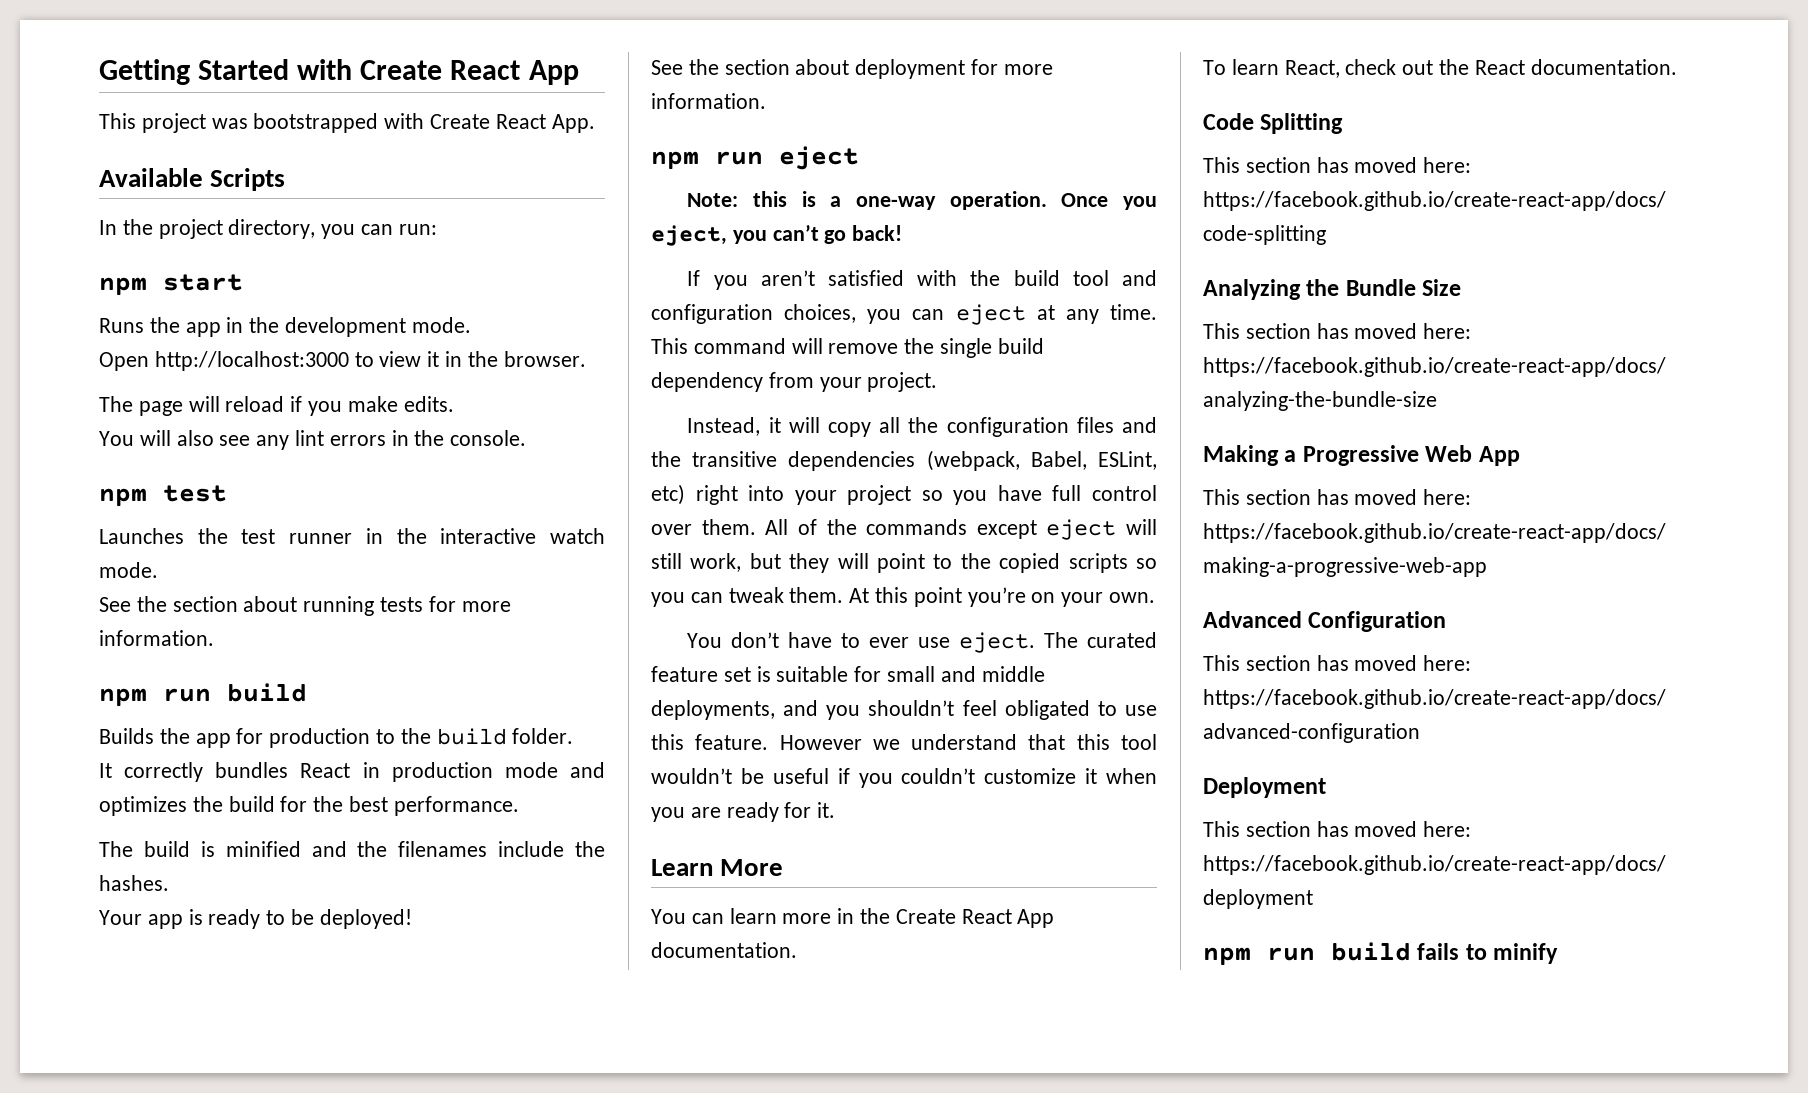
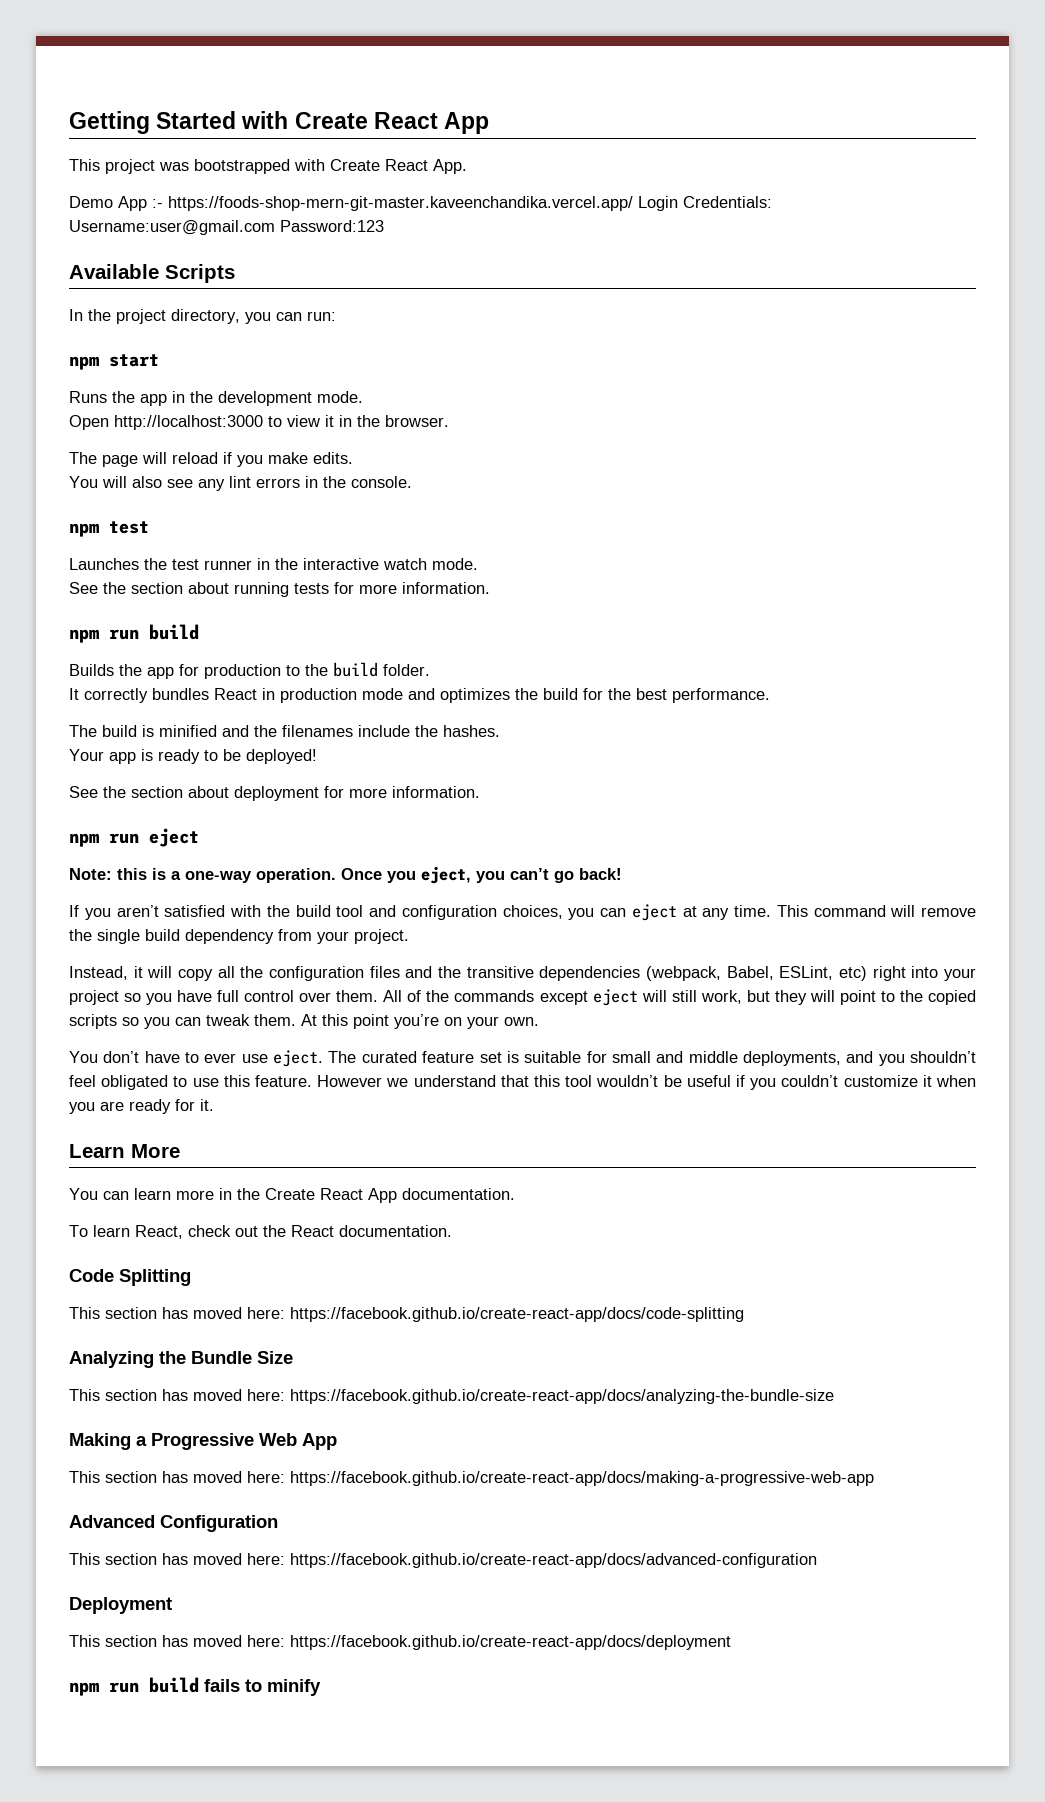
+ Demo App :- https://foods-shop-mern-git-master.kaveenchandika.vercel.app/ Login Credentials: Username:user@gmail.com Password:123

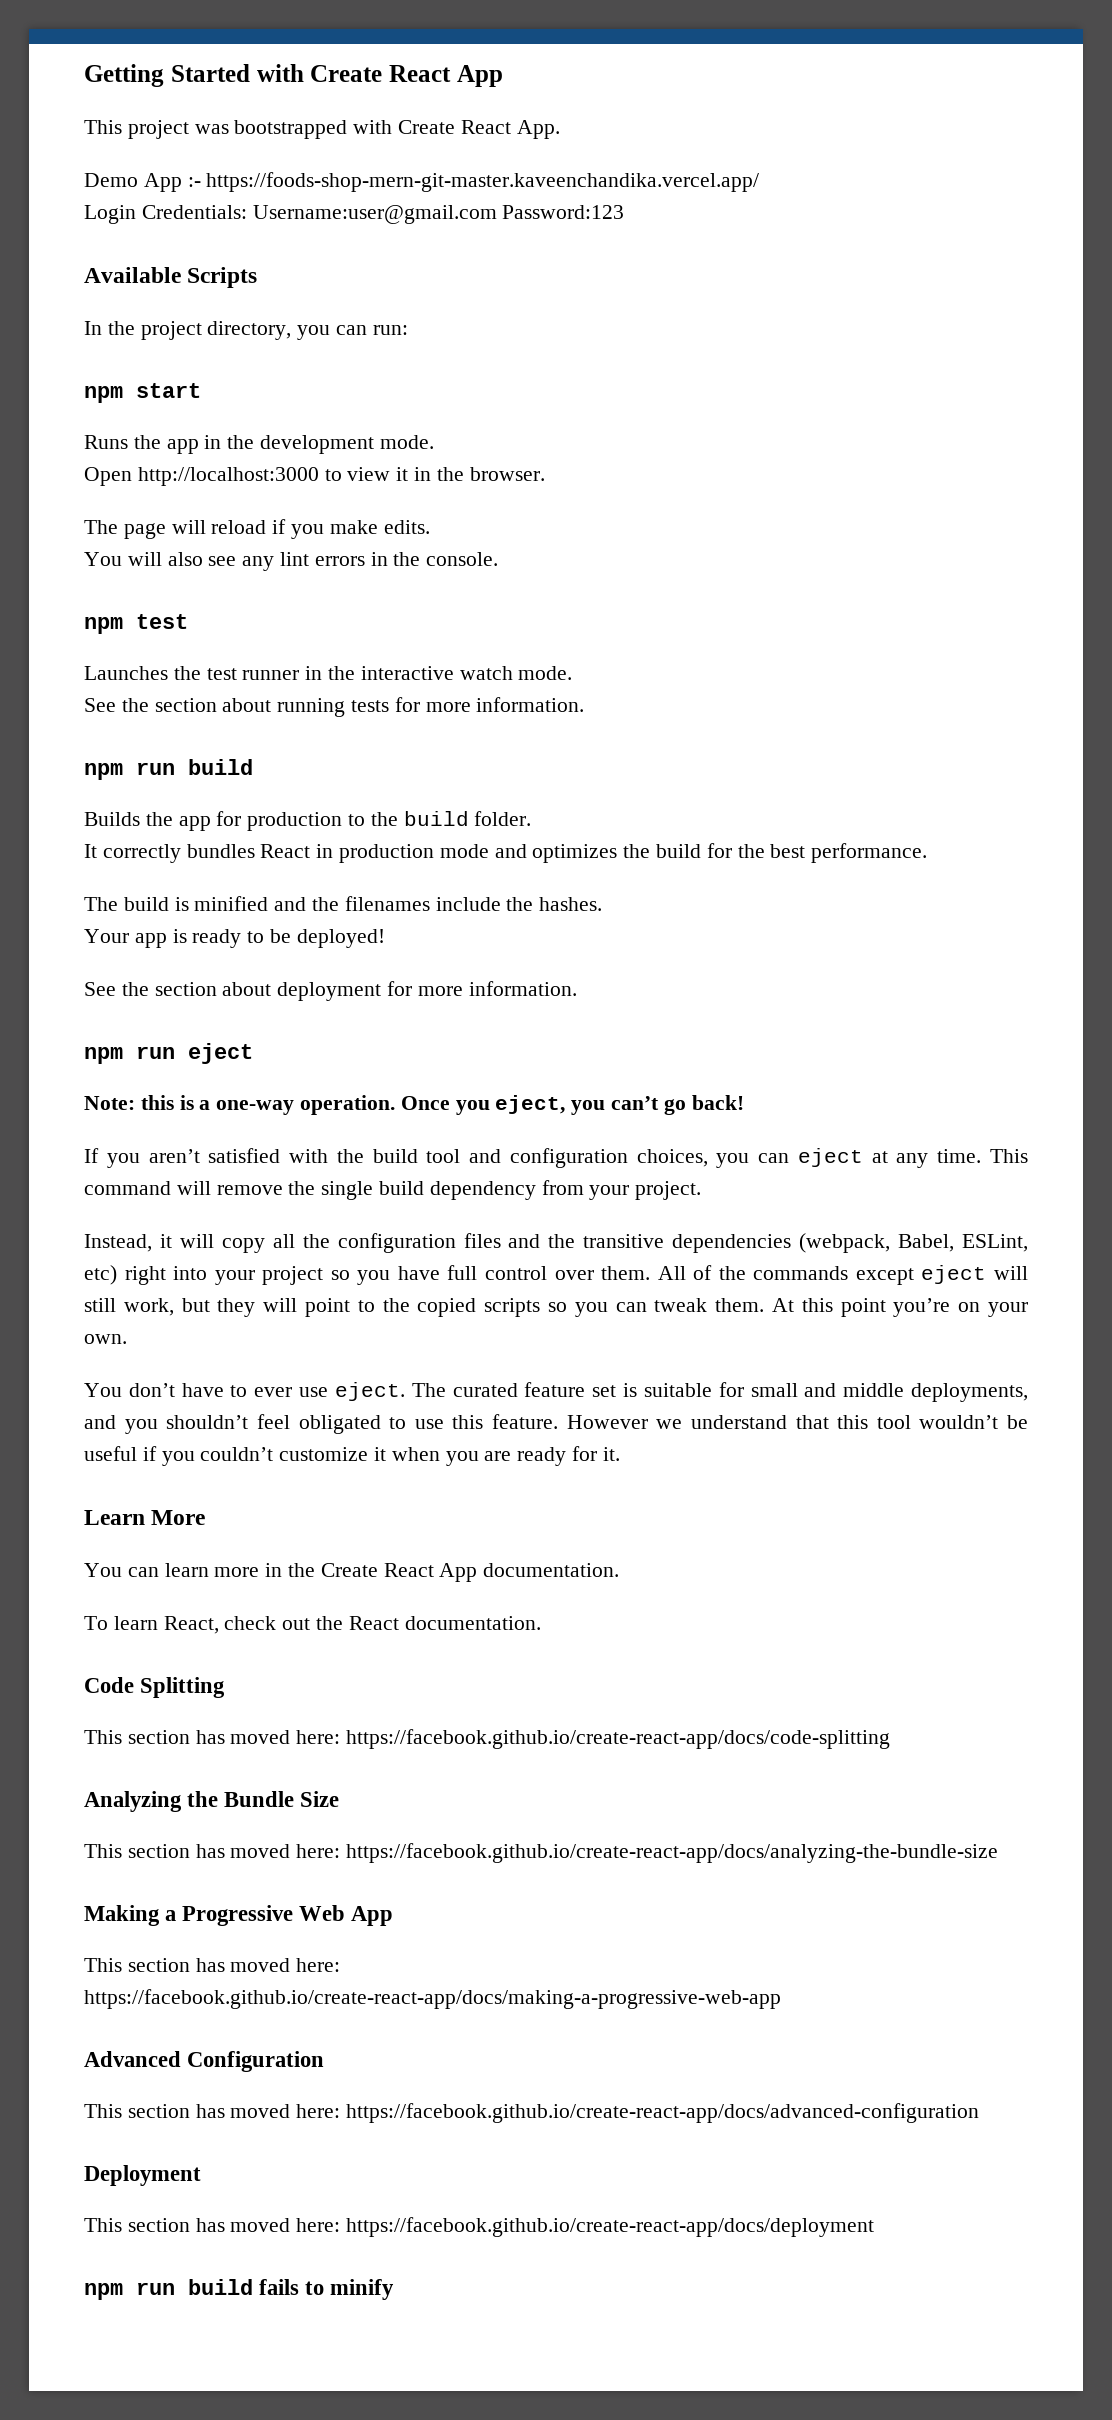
- Demo App :- https://foods-shop-mern-git-master.kaveenchandika.vercel.app/ Login Credentials: Username:user@gmail.com Password:123
+ Demo App :- https://foods-shop-mern-git-master.kaveenchandika.vercel.app/
+ Login Credentials: Username:user@gmail.com Password:123

